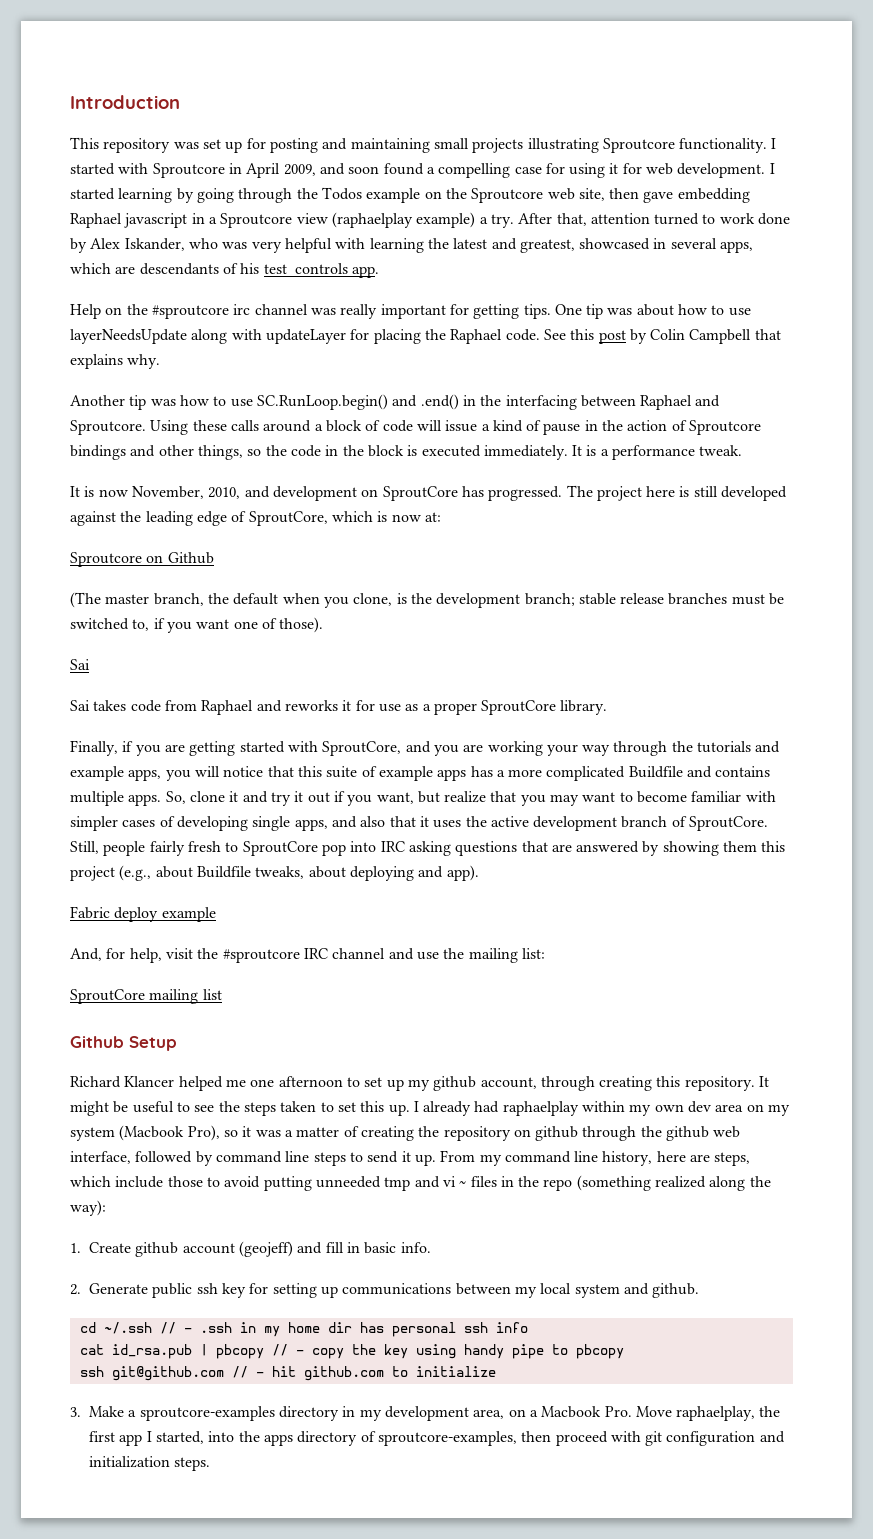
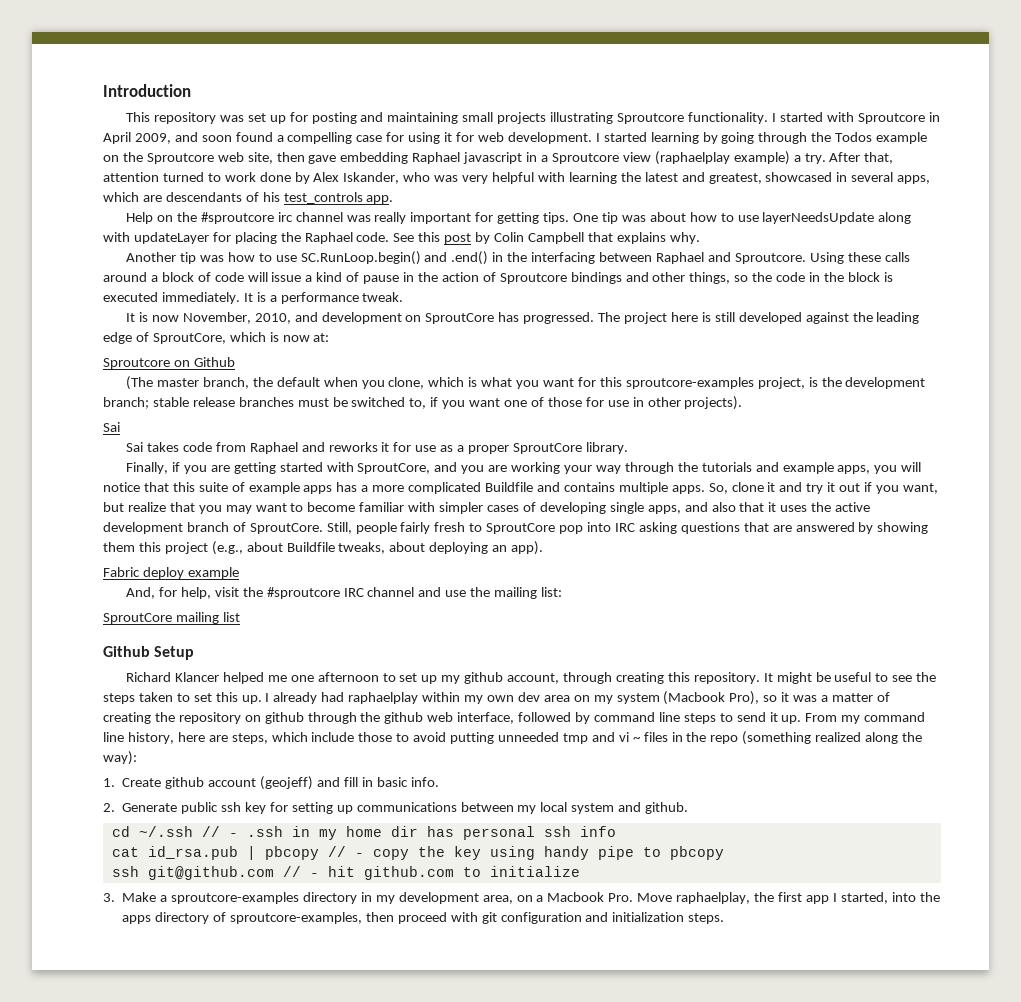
- (The master branch, the default when you clone, is the development branch; stable release branches must be switched to, if you want one of those).
+ (The master branch, the default when you clone, which is what you want for this sproutcore-examples project, is the development branch; stable release branches must be switched to, if you want one of those for use in other projects).
- Still, people fairly fresh to SproutCore pop into IRC asking questions that are answered by showing them this project (e.g., about Buildfile tweaks, about deploying and app).
+ Still, people fairly fresh to SproutCore pop into IRC asking questions that are answered by showing them this project (e.g., about Buildfile tweaks, about deploying an app).

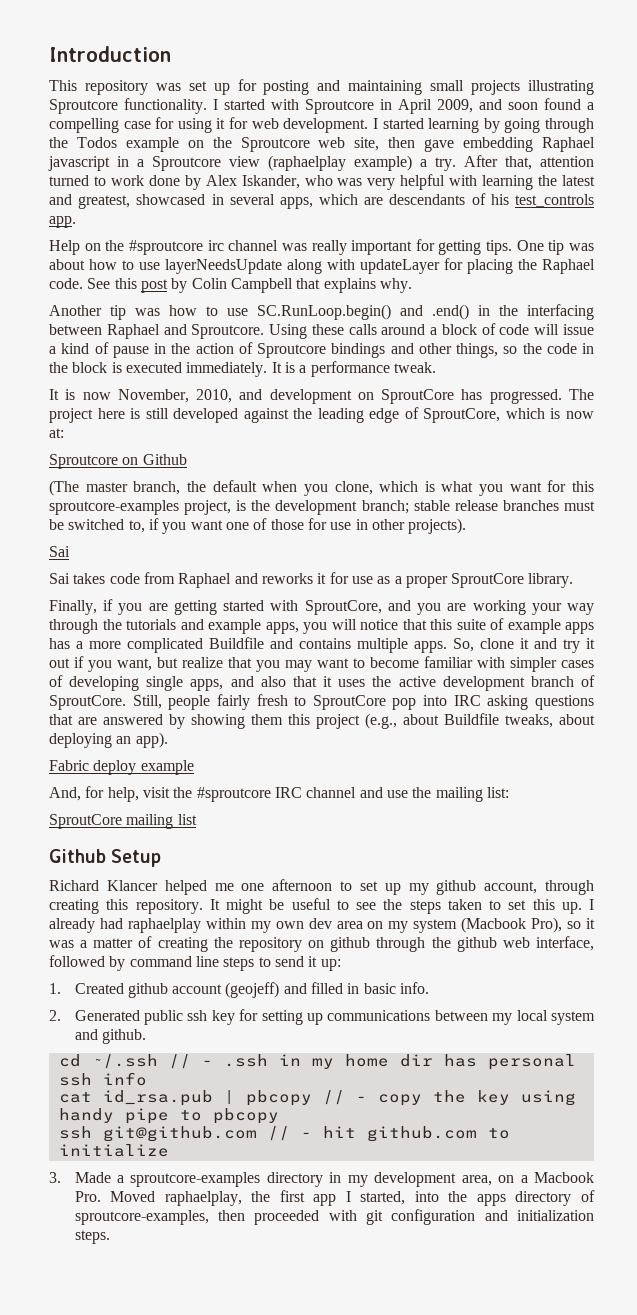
- I already had raphaelplay within my own dev area on my system (Macbook Pro), so it was a matter of creating the repository on github through the github web interface, followed by command line steps to send it up. From my command line history, here are steps, which include those to avoid putting unneeded tmp and vi ~ files in the repo (something realized along the way):
+ I already had raphaelplay within my own dev area on my system (Macbook Pro), so it was a matter of creating the repository on github through the github web interface, followed by command line steps to send it up:
- 1. Create github account (geojeff) and fill in basic info.
+ 1. Created github account (geojeff) and filled in basic info.
- 2. Generate public ssh key for setting up communications between my local system and github.
+ 2. Generated public ssh key for setting up communications between my local system and github.
- 3. Make a sproutcore-examples directory in my development area, on a Macbook Pro. Move raphaelplay, the first app I started, into the apps directory of sproutcore-examples, then proceed with git configuration and initialization steps.
+ 3. Made a sproutcore-examples directory in my development area, on a Macbook Pro. Moved raphaelplay, the first app I started, into the apps directory of sproutcore-examples, then proceeded with git configuration and initialization steps.

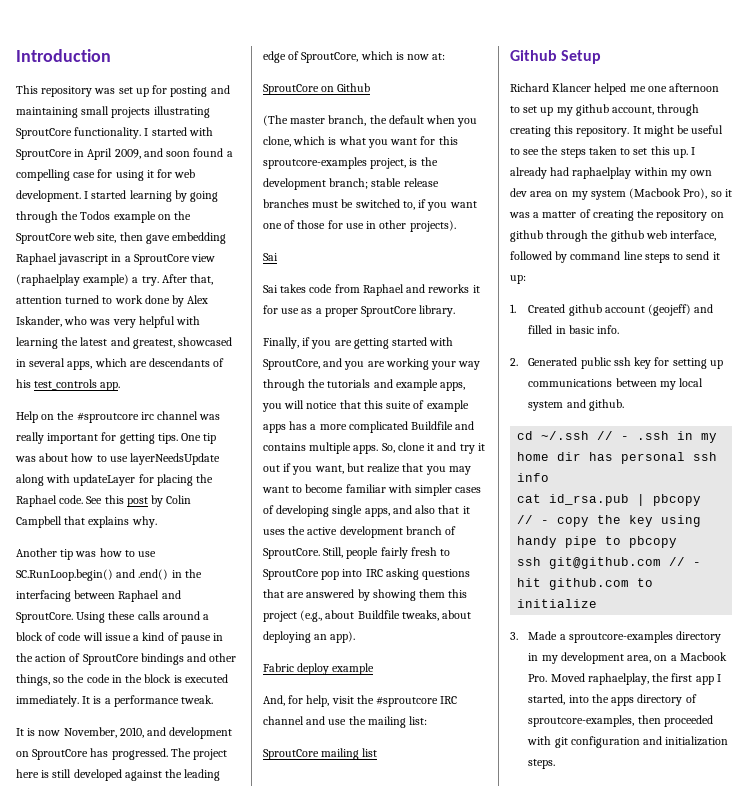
- This repository was set up for posting and maintaining small projects illustrating Sproutcore functionality.
+ This repository was set up for posting and maintaining small projects illustrating SproutCore functionality.
- I started with Sproutcore in April 2009, and soon found a compelling case for using it for web development.
+ I started with SproutCore in April 2009, and soon found a compelling case for using it for web development.
- I started learning by going through the Todos example on the Sproutcore web site, then gave embedding Raphael javascript in a Sproutcore view (raphaelplay example) a try.
+ I started learning by going through the Todos example on the SproutCore web site, then gave embedding Raphael javascript in a SproutCore view (raphaelplay example) a try.
- Another tip was how to use SC.RunLoop.begin() and .end() in the interfacing between Raphael and Sproutcore.
+ Another tip was how to use SC.RunLoop.begin() and .end() in the interfacing between Raphael and SproutCore.
- Using these calls around a block of code will issue a kind of pause in the action of Sproutcore bindings and other things, so the code in the block is executed immediately.
+ Using these calls around a block of code will issue a kind of pause in the action of SproutCore bindings and other things, so the code in the block is executed immediately.
- Sproutcore on Github
+ SproutCore on Github

